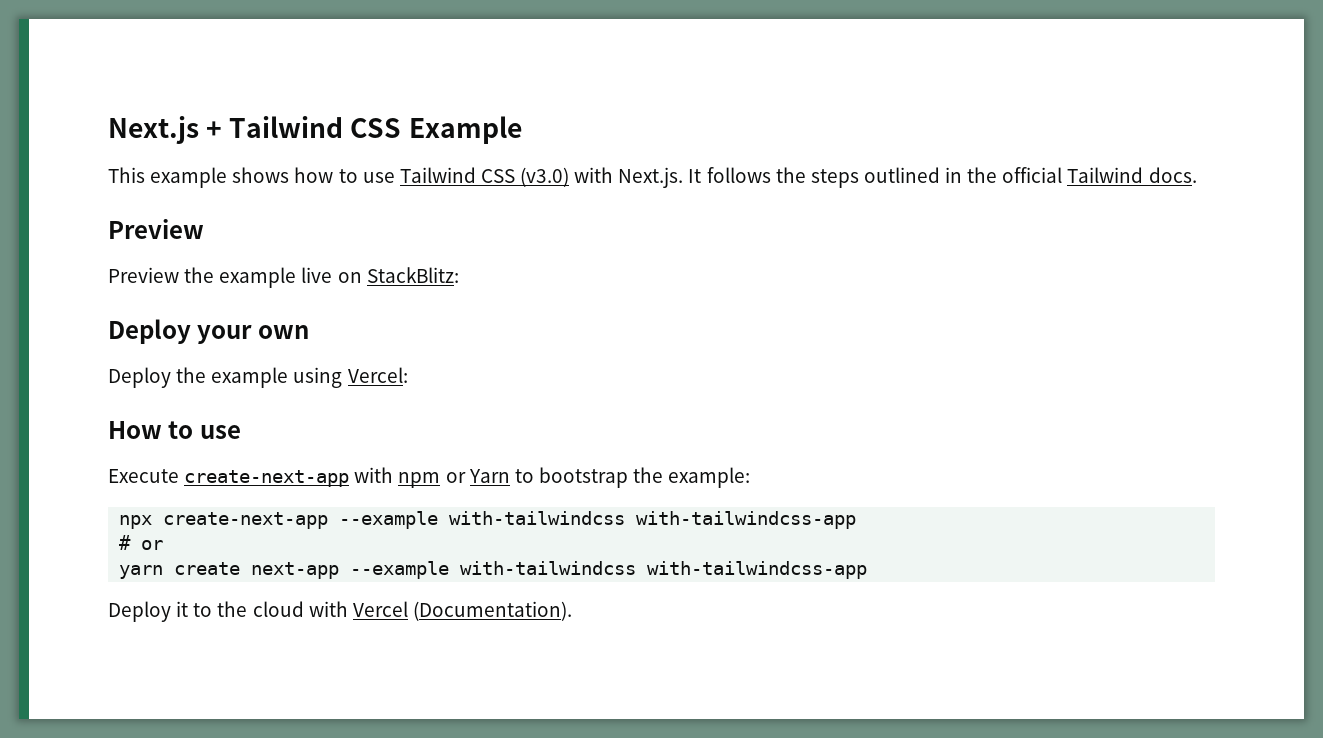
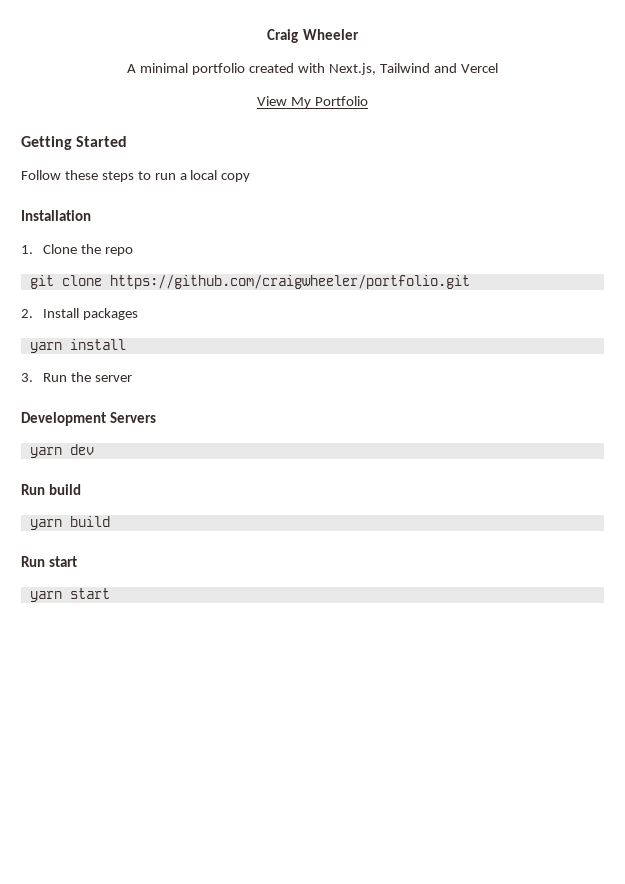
- Next.js + Tailwind CSS Example
- This example shows how to use Tailwind CSS (v3.0) with Next.js. It follows the steps outlined in the official Tailwind docs.
- Preview
- Preview the example live on StackBlitz:
- Deploy your own
- Deploy the example using Vercel:
- How to use
- Execute create-next-app with npm or Yarn to bootstrap the example:
- npx create-next-app --example with-tailwindcss with-tailwindcss-app
- # or
- yarn create next-app --example with-tailwindcss with-tailwindcss-app
- Deploy it to the cloud with Vercel (Documentation).
+ Craig Wheeler
+ A minimal portfolio created with Next.js, Tailwind and Vercel
+ View My Portfolio
+ Getting Started
+ Follow these steps to run a local copy
+ Installation
+ 1. Clone the repo
+ git clone https://github.com/craigwheeler/portfolio.git
+ 2. Install packages
+ yarn install
+ 3. Run the server
+ Development Servers
+ yarn dev
+ Run build
+ yarn build
+ Run start
+ yarn start

